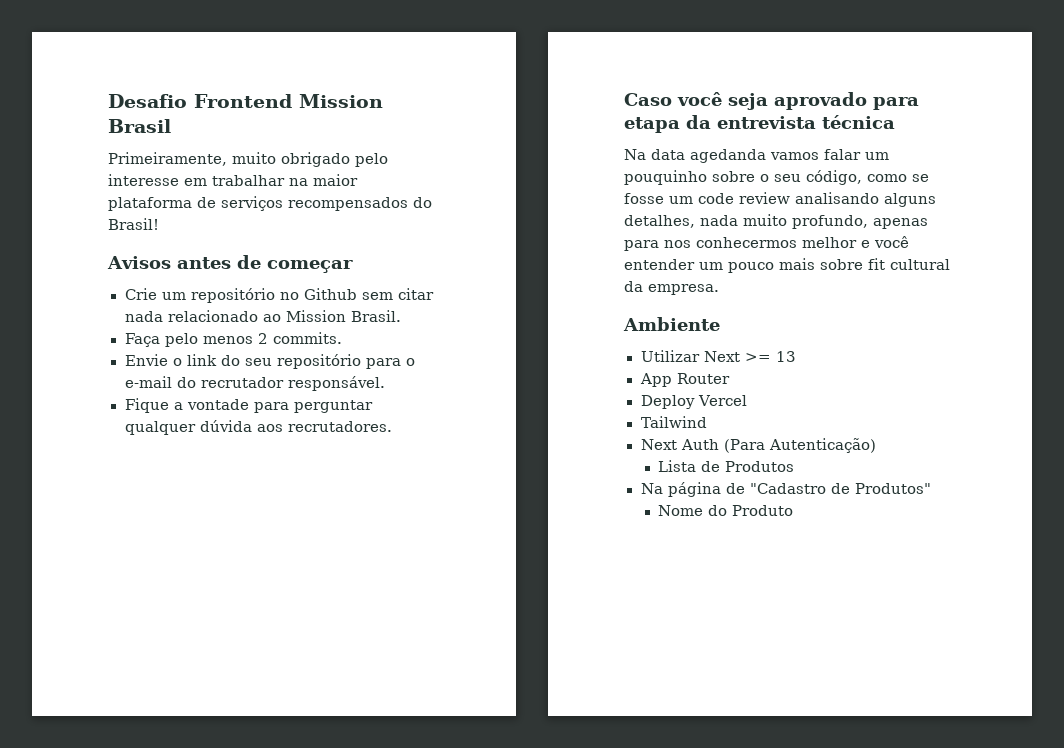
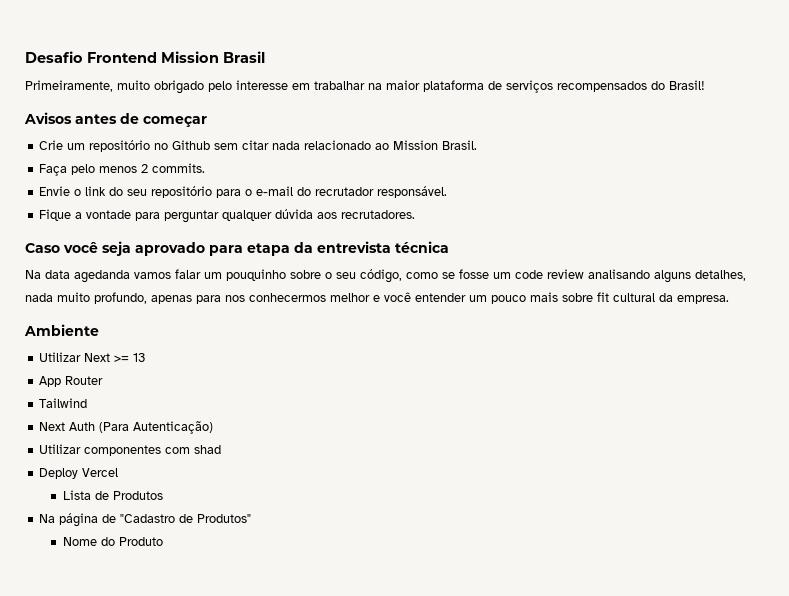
- Deploy Vercel
+ Utilizar componentes com shad
+ Deploy Vercel

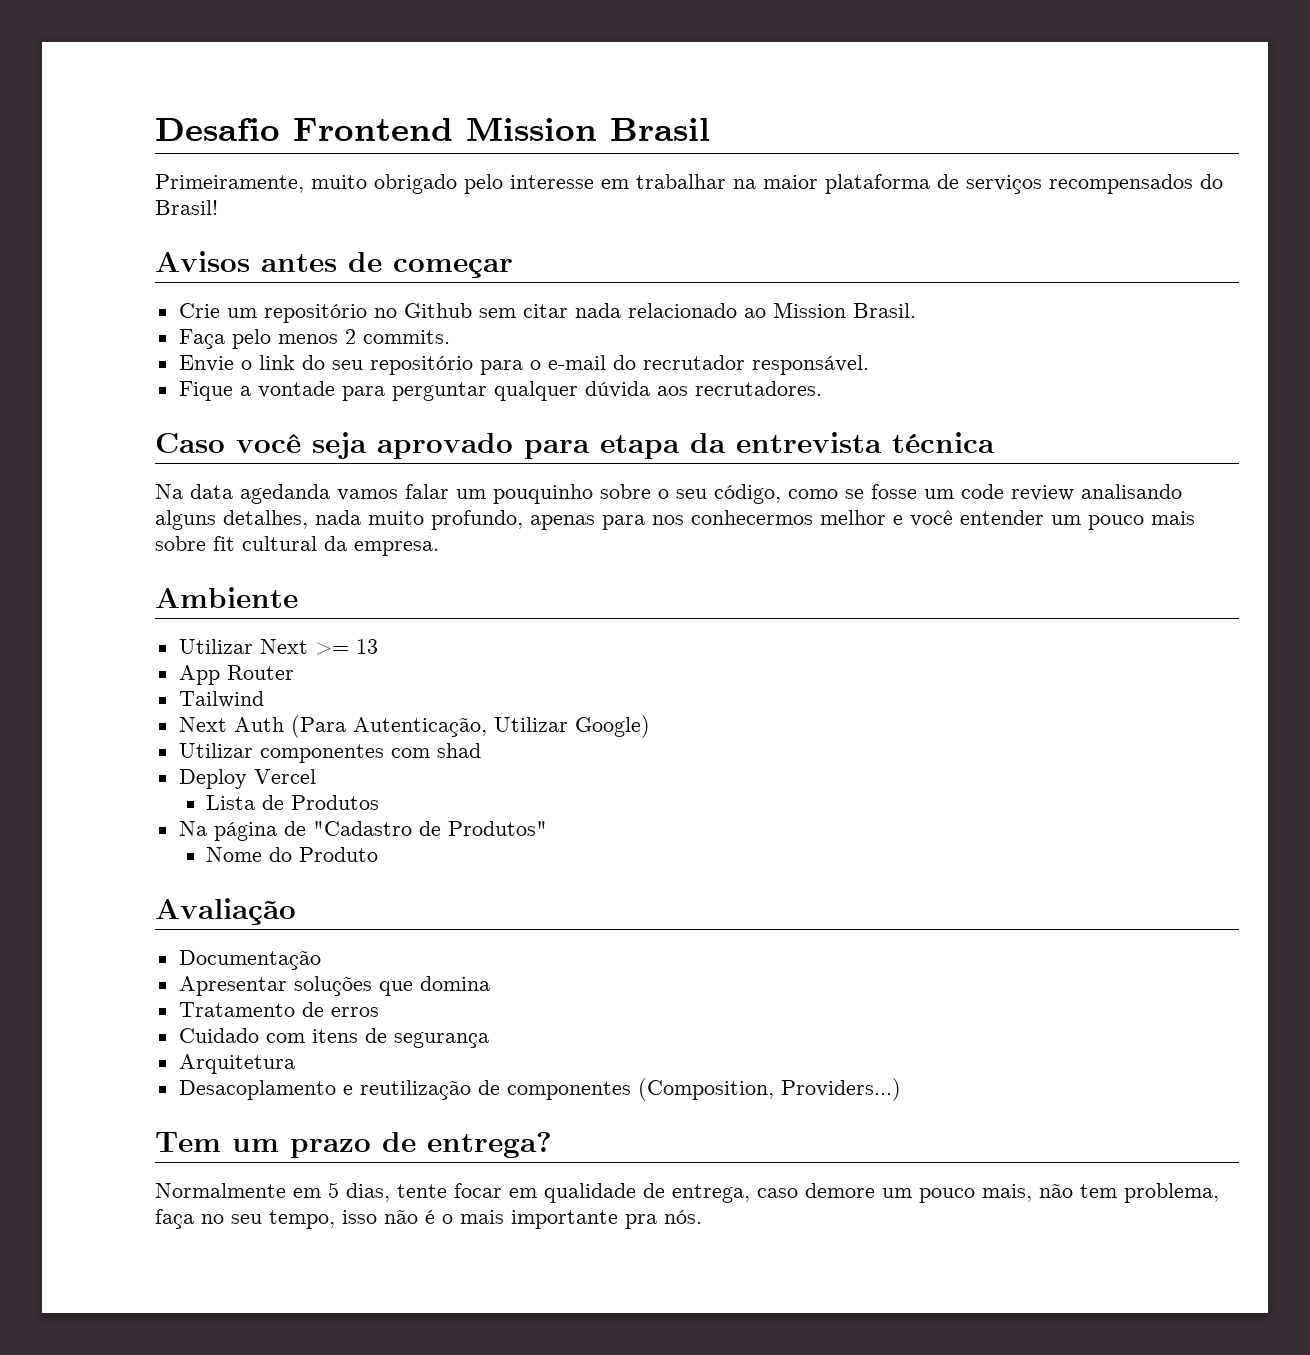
- Next Auth (Para Autenticação)
+ Next Auth (Para Autenticação, Utilizar Google)
+ Avaliação
+ Documentação
+ Apresentar soluções que domina
+ Tratamento de erros
+ Cuidado com itens de segurança
+ Arquitetura
+ Desacoplamento e reutilização de componentes (Composition, Providers...)
+ Tem um prazo de entrega?
+ Normalmente em 5 dias, tente focar em qualidade de entrega, caso demore um pouco mais, não tem problema, faça no seu tempo, isso não é o mais importante pra nós.

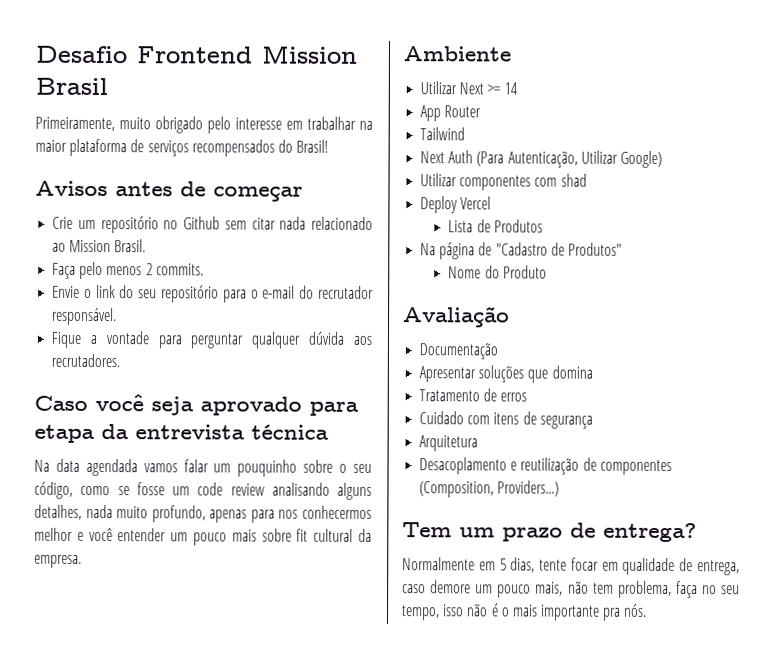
- Na data agedanda vamos falar um pouquinho sobre o seu código, como se fosse um code review analisando alguns detalhes, nada muito profundo, apenas para nos conhecermos melhor e você entender um pouco mais sobre fit cultural da empresa.
+ Na data agendada vamos falar um pouquinho sobre o seu código, como se fosse um code review analisando alguns detalhes, nada muito profundo, apenas para nos conhecermos melhor e você entender um pouco mais sobre fit cultural da empresa.
- Utilizar Next >= 13
+ Utilizar Next >= 14

